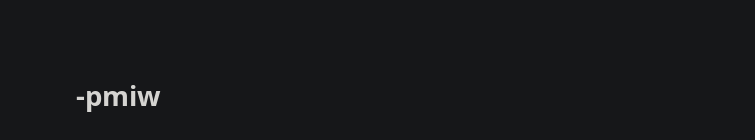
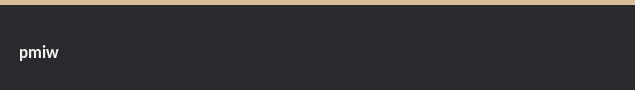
- -pmiw
+ pmiw

